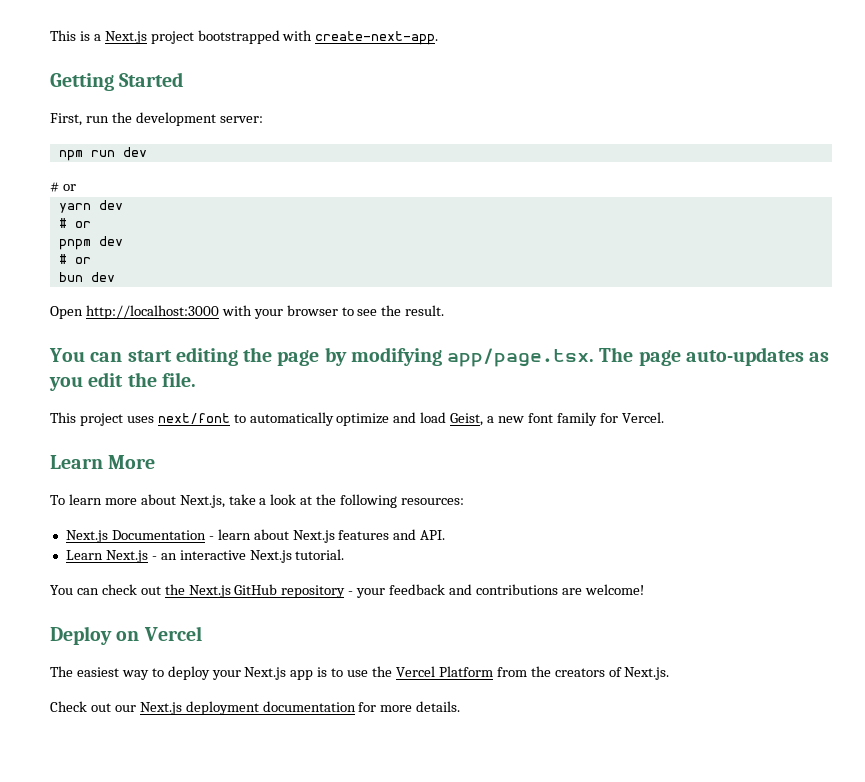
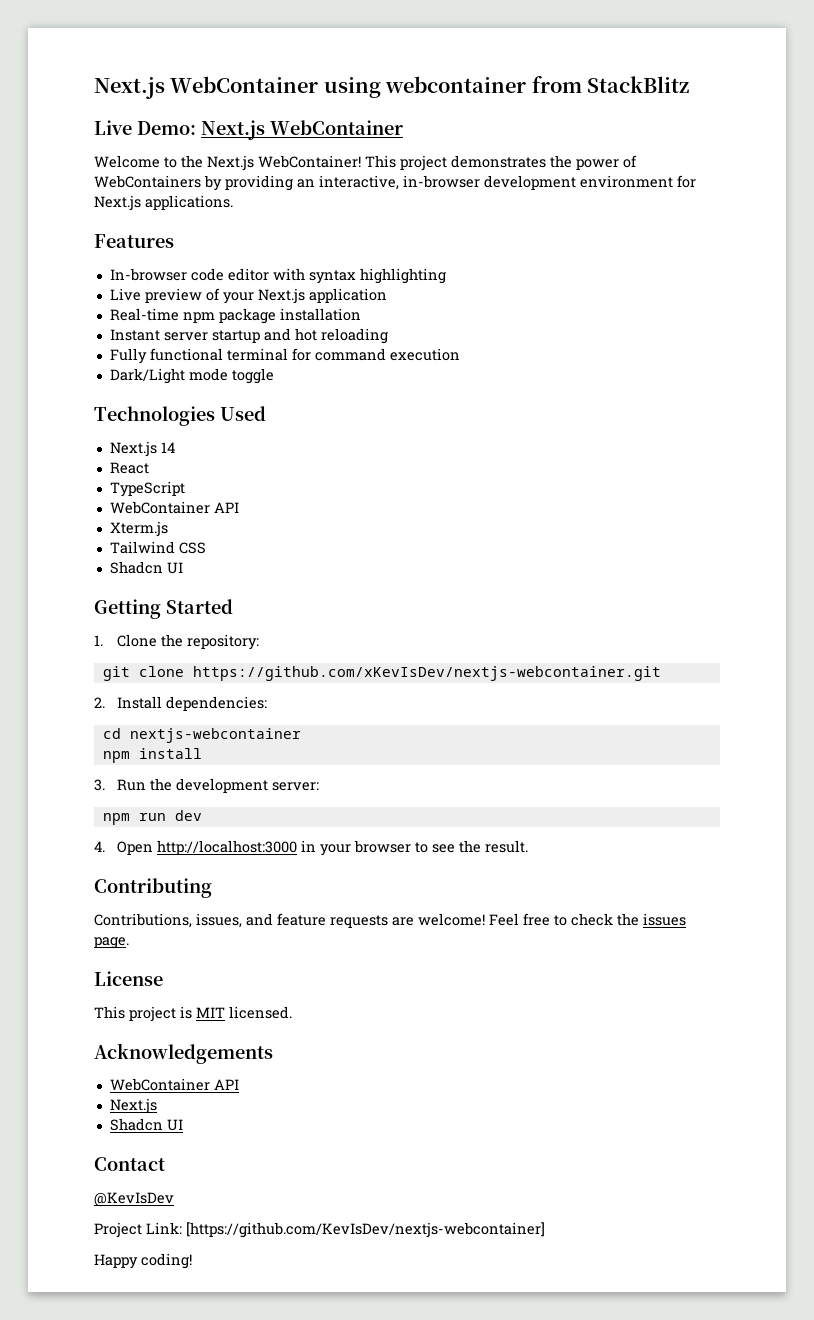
- This is a Next.js project bootstrapped with create-next-app.
+ Next.js WebContainer using webcontainer from StackBlitz
+ Live Demo: Next.js WebContainer
+ Welcome to the Next.js WebContainer! This project demonstrates the power of WebContainers by providing an interactive, in-browser development environment for Next.js applications.
+ Features
+ In-browser code editor with syntax highlighting
+ Live preview of your Next.js application
+ Real-time npm package installation
+ Instant server startup and hot reloading
+ Fully functional terminal for command execution
+ Dark/Light mode toggle
+ Technologies Used
+ Next.js 14
+ React
+ TypeScript
+ WebContainer API
+ Xterm.js
+ Tailwind CSS
+ Shadcn UI
  Getting Started
- First, run the development server:
+ 1. Clone the repository:
+ git clone https://github.com/xKevIsDev/nextjs-webcontainer.git
+ 2. Install dependencies:
+ cd nextjs-webcontainer
+ npm install
+ 3. Run the development server:
  npm run dev
- # or
- yarn dev
- # or
- pnpm dev
- # or
- bun dev
- Open http://localhost:3000 with your browser to see the result.
+ 4. Open http://localhost:3000 in your browser to see the result.
- You can start editing the page by modifying app/page.tsx. The page auto-updates as you edit the file.
- This project uses next/font to automatically optimize and load Geist, a new font family for Vercel.
- Learn More
- To learn more about Next.js, take a look at the following resources:
- Next.js Documentation - learn about Next.js features and API.
- Learn Next.js - an interactive Next.js tutorial.
- You can check out the Next.js GitHub repository - your feedback and contributions are welcome!
- Deploy on Vercel
- The easiest way to deploy your Next.js app is to use the Vercel Platform from the creators of Next.js.
- Check out our Next.js deployment documentation for more details.
+ Contributing
+ Contributions, issues, and feature requests are welcome! Feel free to check the issues page.
+ License
+ This project is MIT licensed.
+ Acknowledgements
+ WebContainer API
+ Next.js
+ Shadcn UI
+ Contact
+ @KevIsDev
+ Project Link: [https://github.com/KevIsDev/nextjs-webcontainer]
+ Happy coding!

